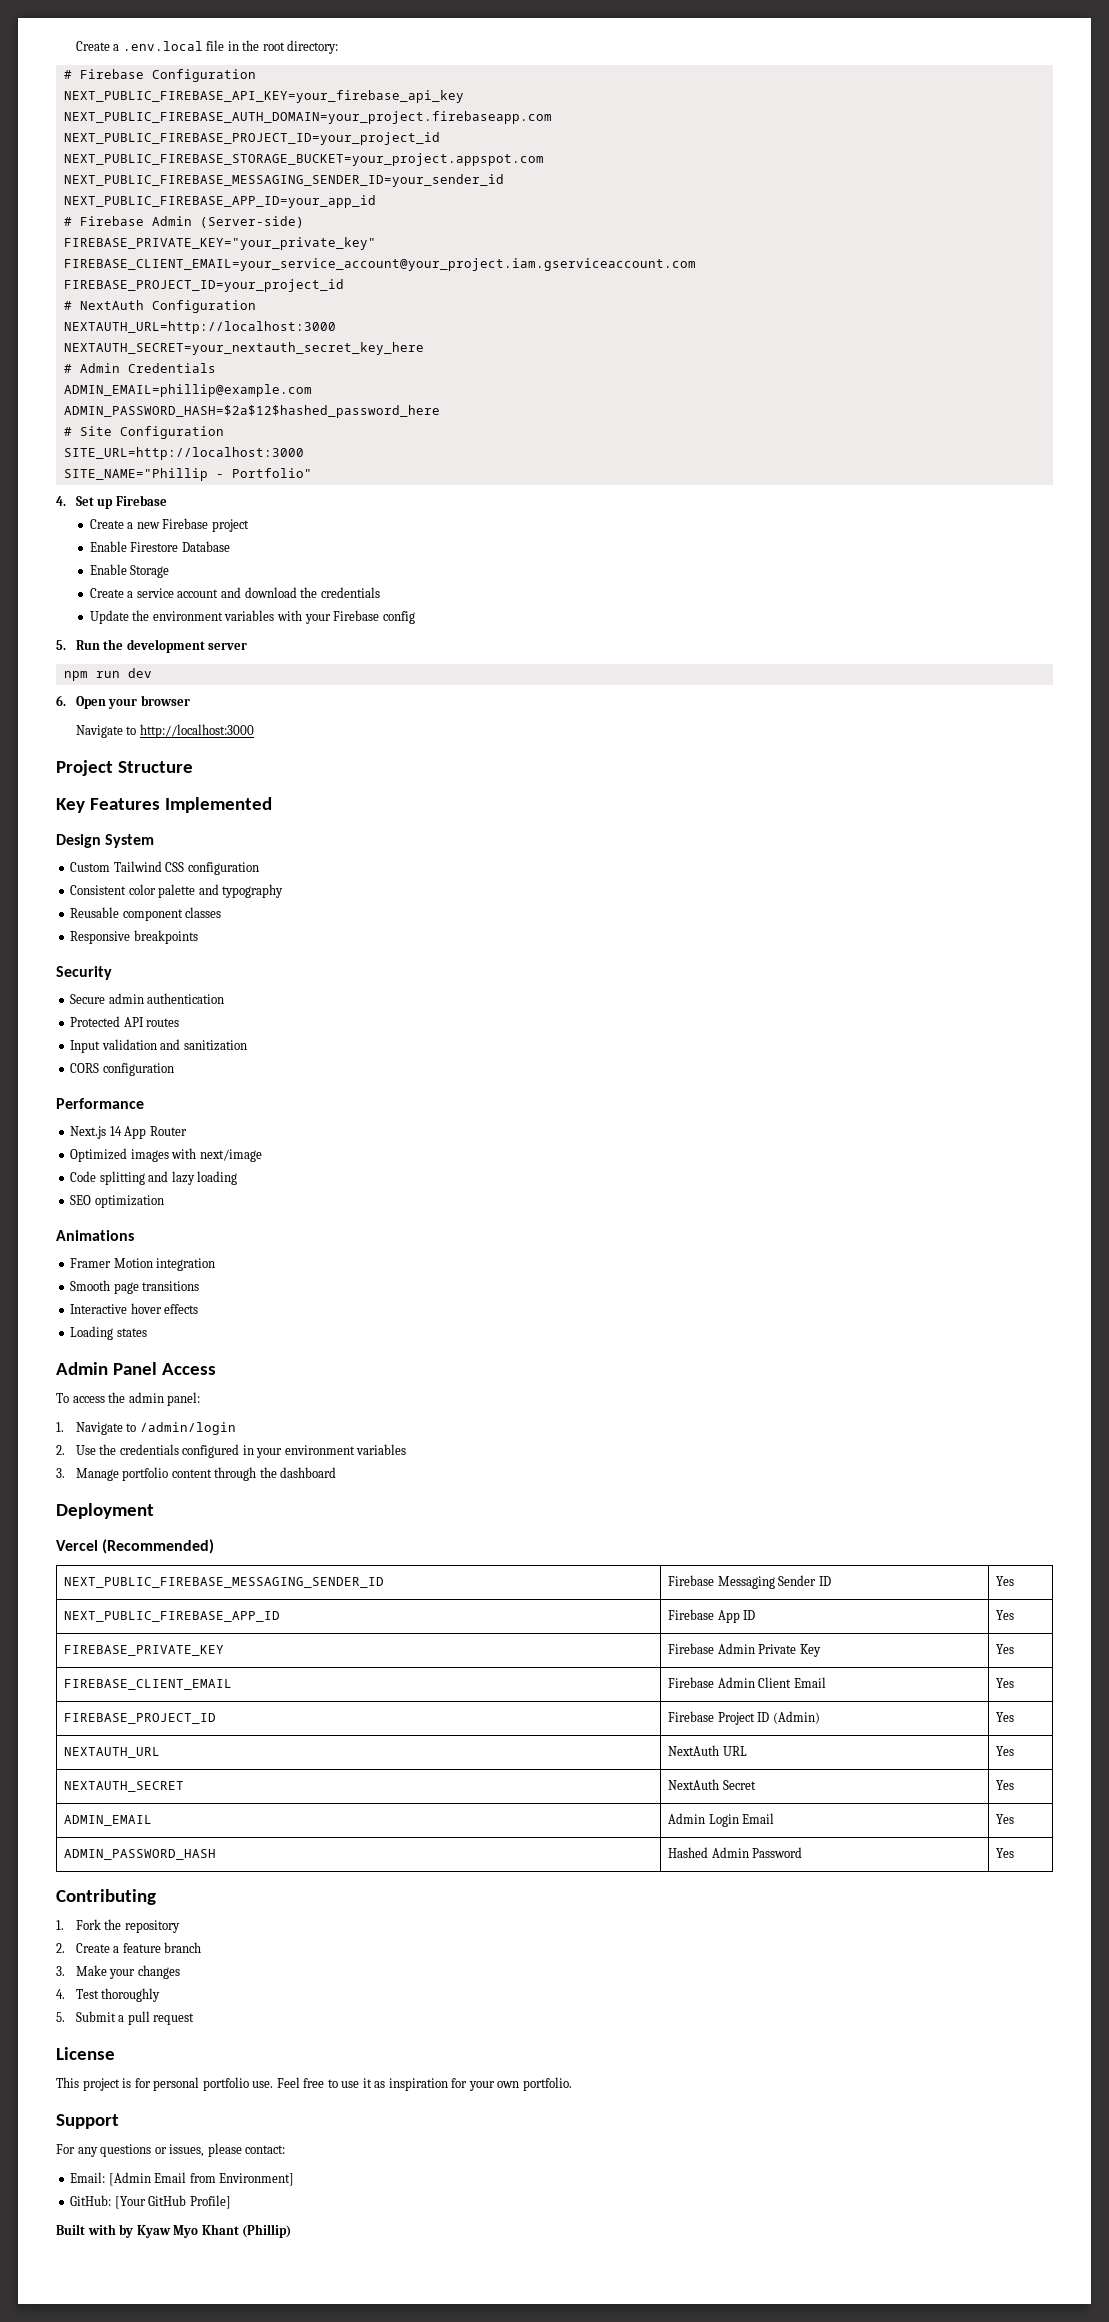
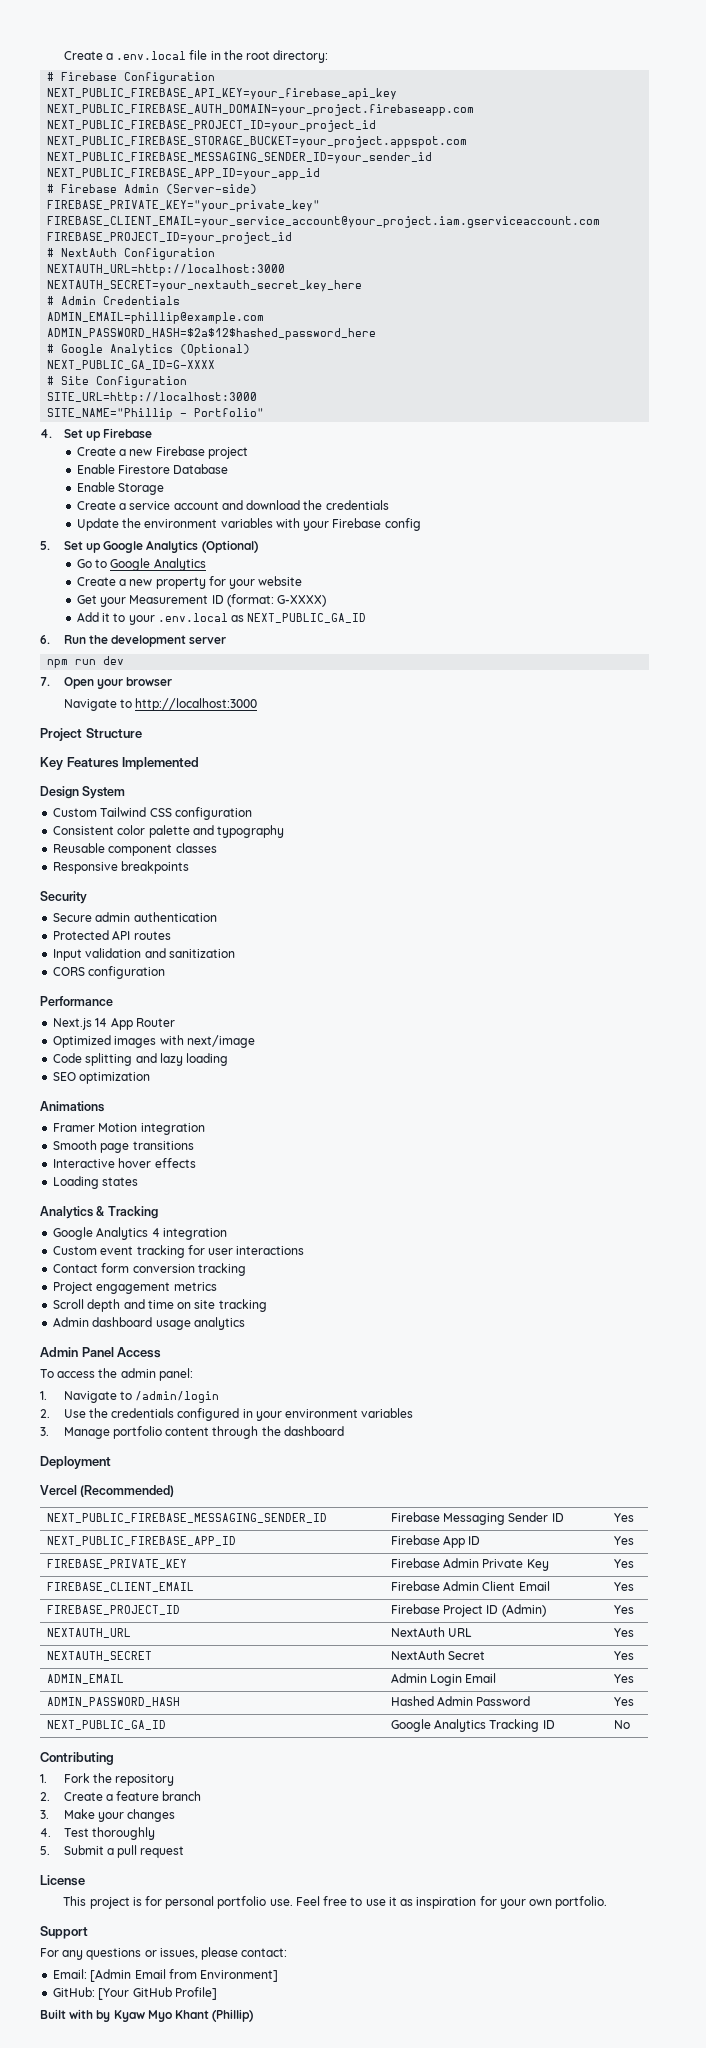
+ # Google Analytics (Optional)
+ NEXT_PUBLIC_GA_ID=G-XXXX
- 5. Run the development server
+ 5. Set up Google Analytics (Optional)
+ Go to Google Analytics
+ Create a new property for your website
+ Get your Measurement ID (format: G-XXXX)
+ Add it to your .env.local as NEXT_PUBLIC_GA_ID
+ 6. Run the development server
- 6. Open your browser
+ 7. Open your browser
+ Analytics & Tracking
+ Google Analytics 4 integration
+ Custom event tracking for user interactions
+ Contact form conversion tracking
+ Project engagement metrics
+ Scroll depth and time on site tracking
+ Admin dashboard usage analytics
+ NEXT_PUBLIC_GA_ID | Google Analytics Tracking ID | No

